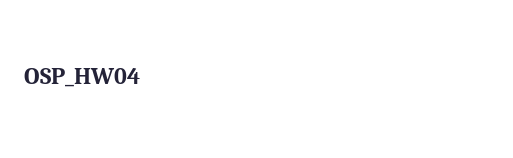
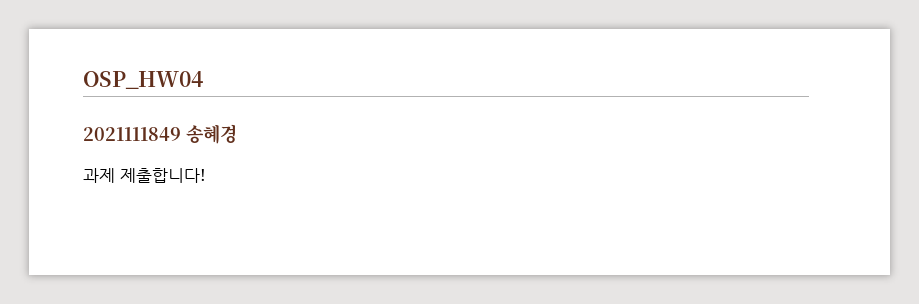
+ 2021111849 송혜경
+ 과제 제출합니다!

